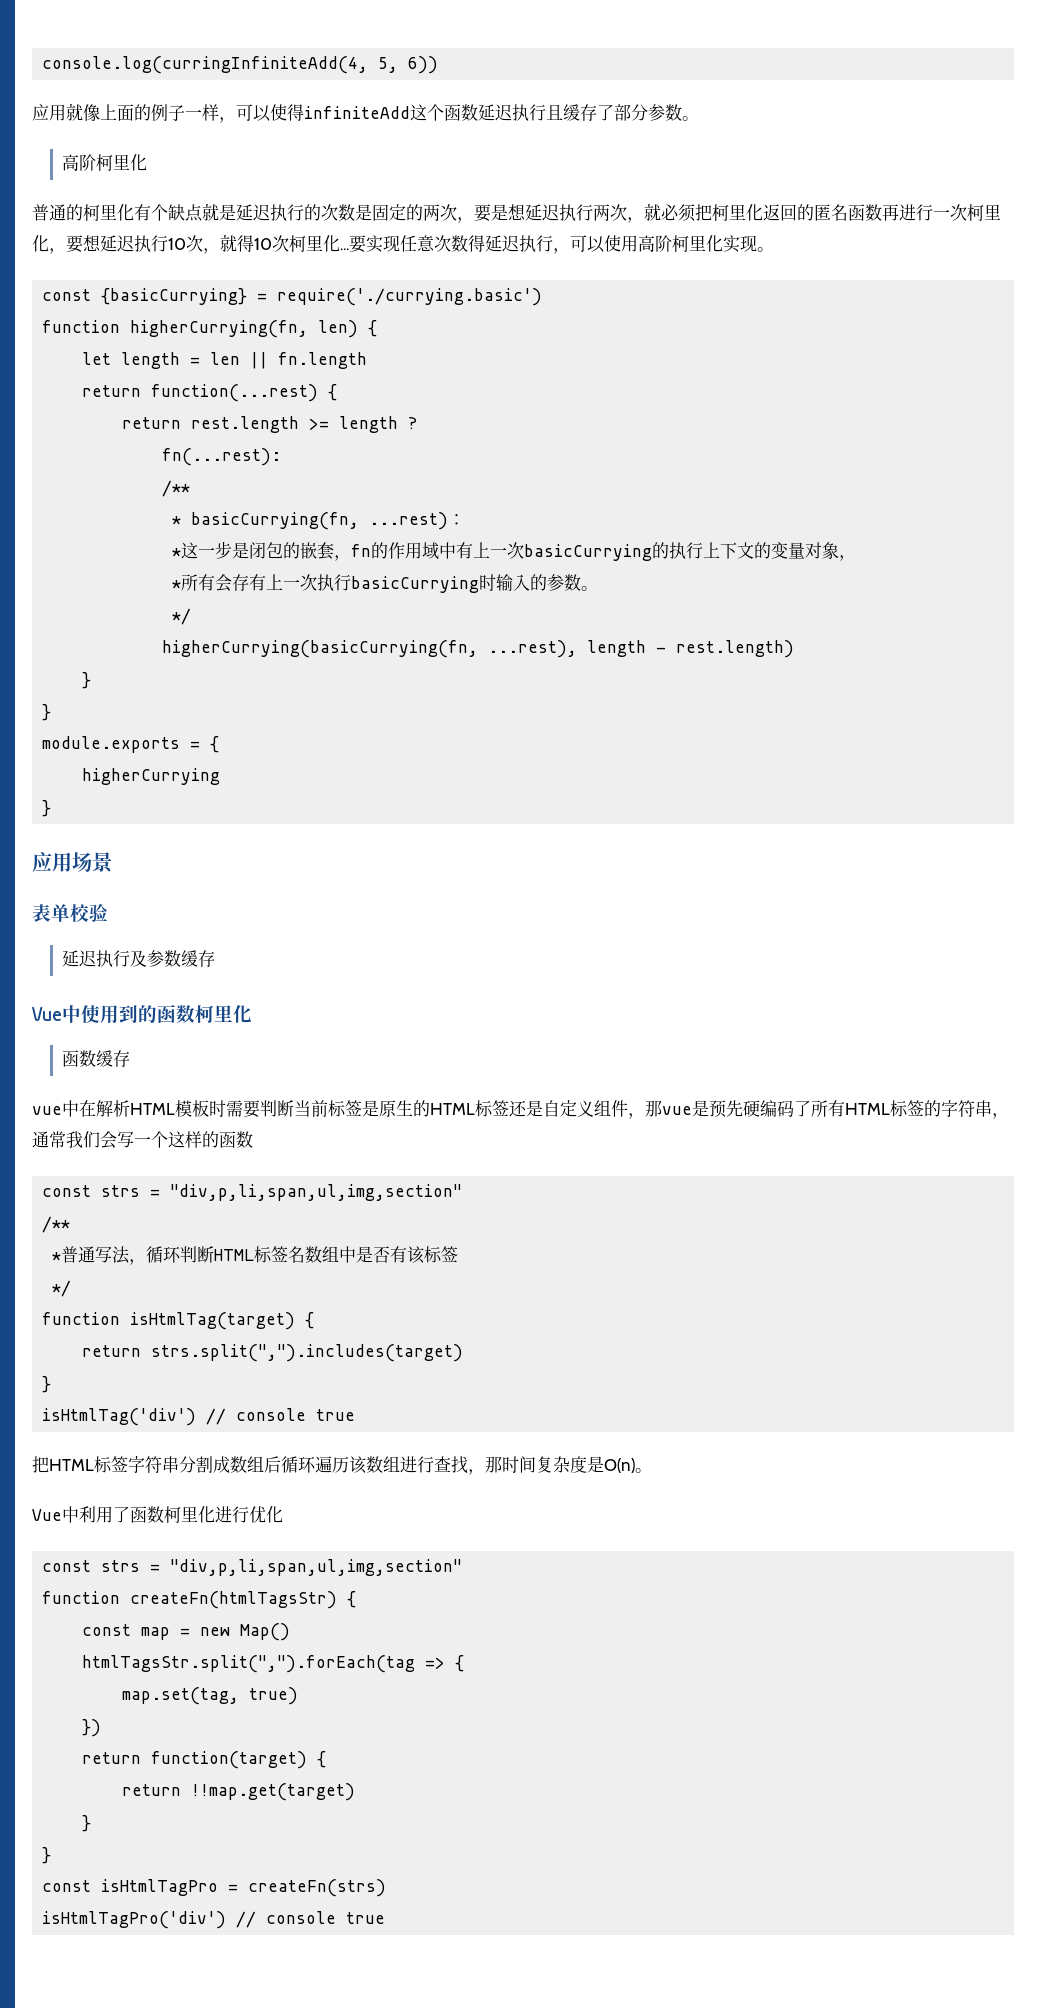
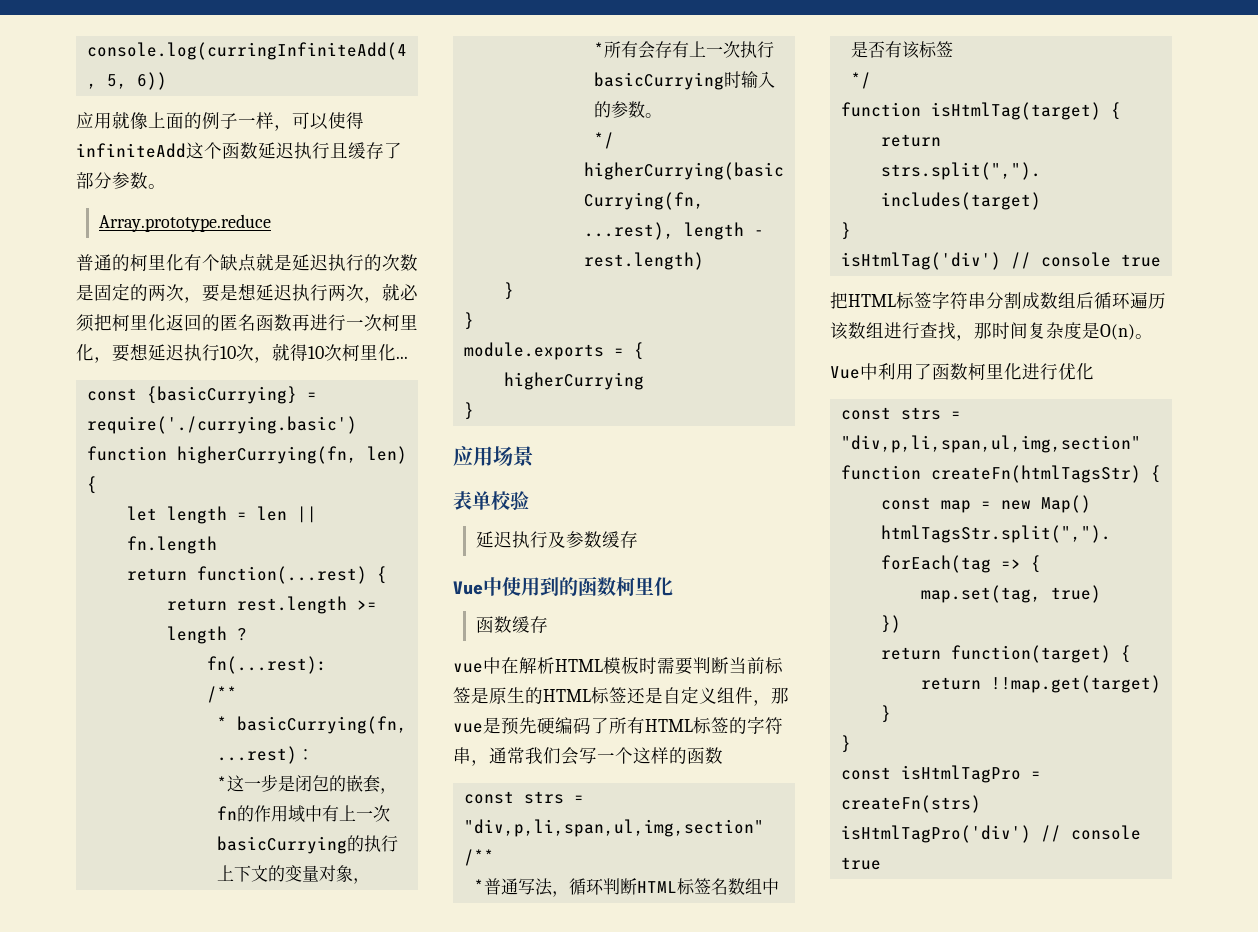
  应用就像上面的例子一样，可以使得infiniteAdd这个函数延迟执行且缓存了部分参数。
- 高阶柯里化
+ Array.prototype.reduce
- 要实现任意次数得延迟执行，可以使用高阶柯里化实现。

